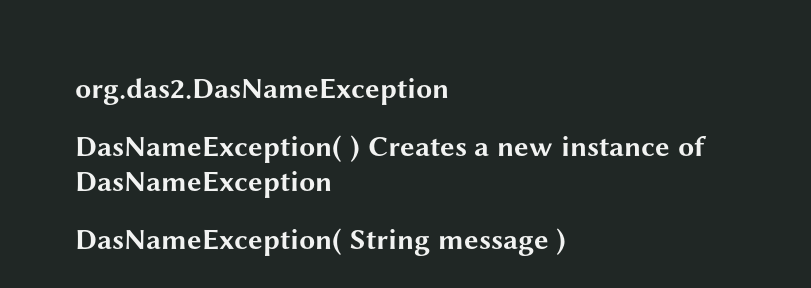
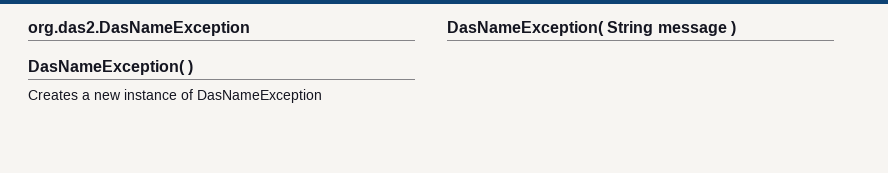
- DasNameException( ) Creates a new instance of DasNameException
+ DasNameException( )
+ Creates a new instance of DasNameException

